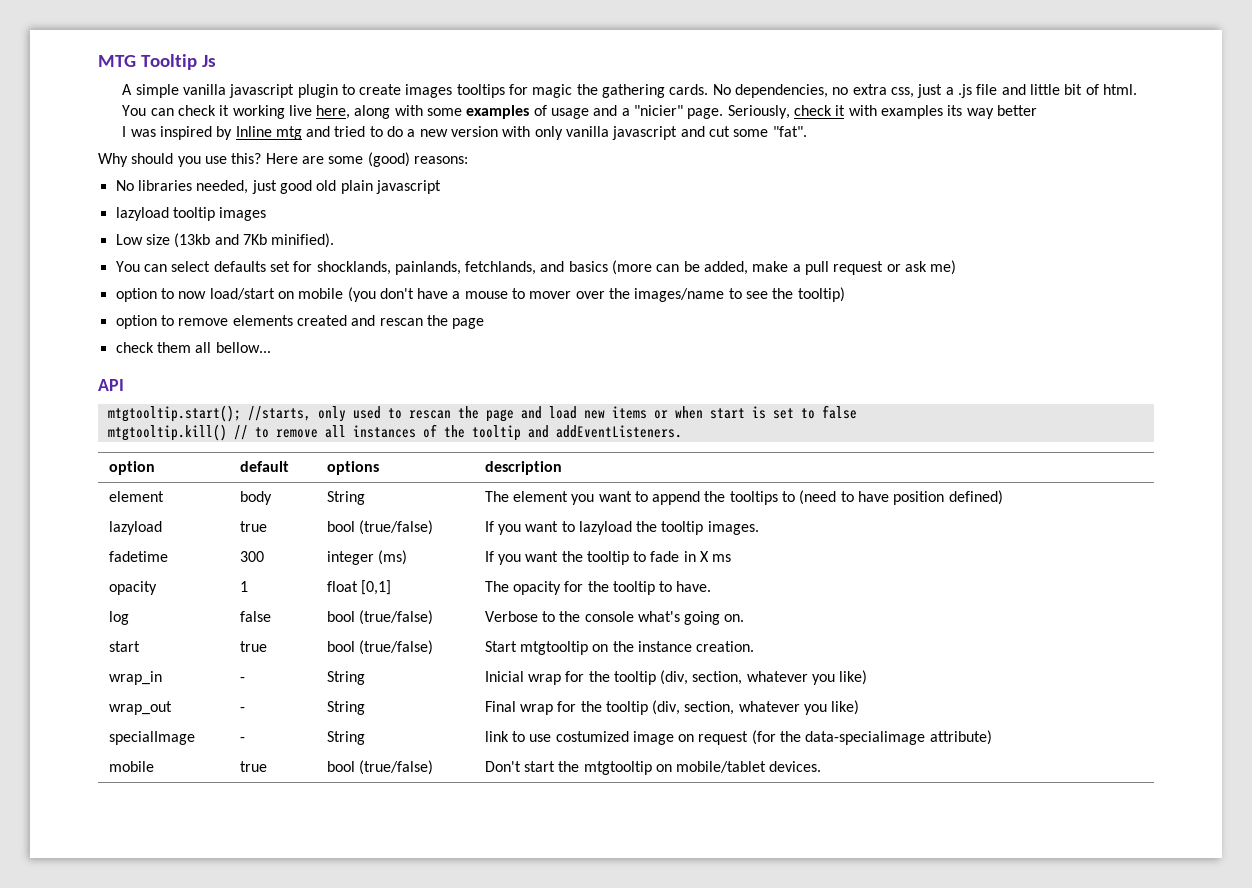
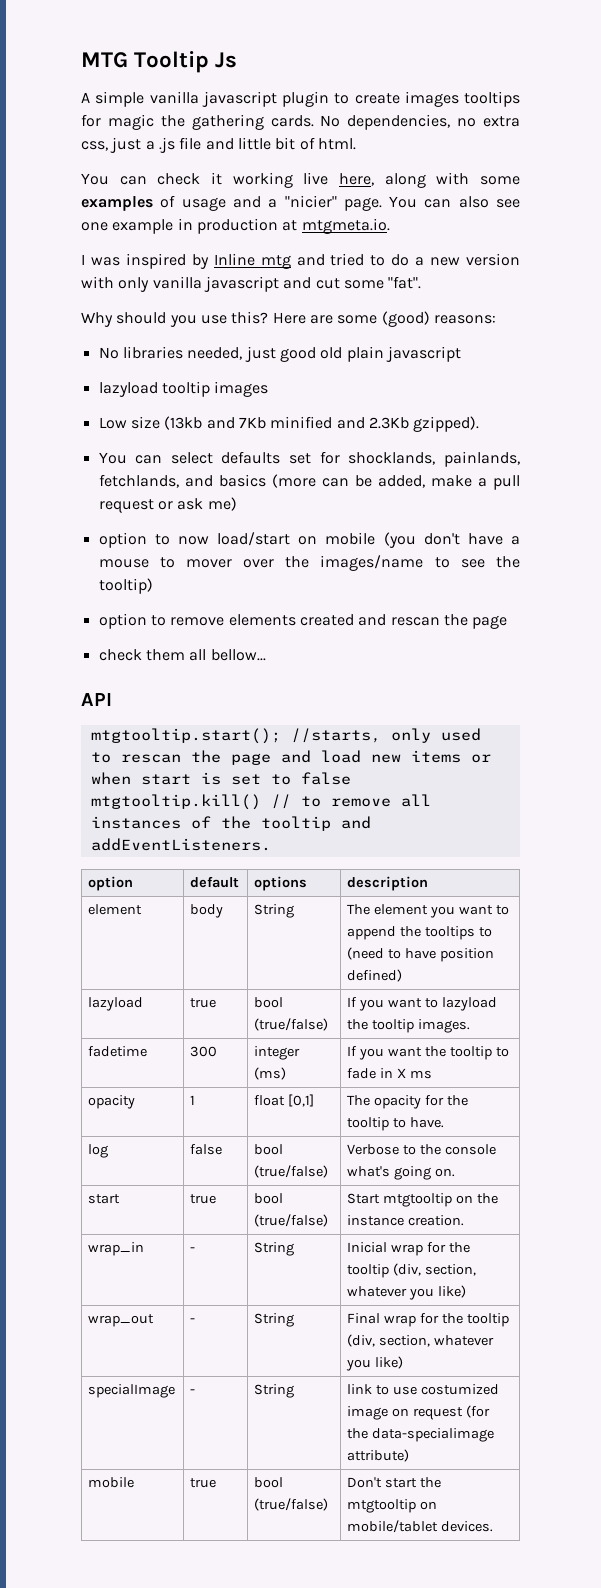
- Seriously, check it with examples its way better
+ You can also see one example in production at mtgmeta.io.
- Low size (13kb and 7Kb minified).
+ Low size (13kb and 7Kb minified and 2.3Kb gzipped).

